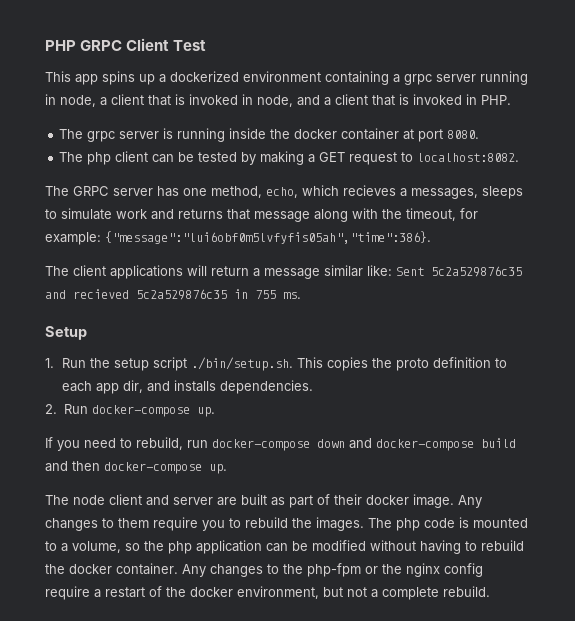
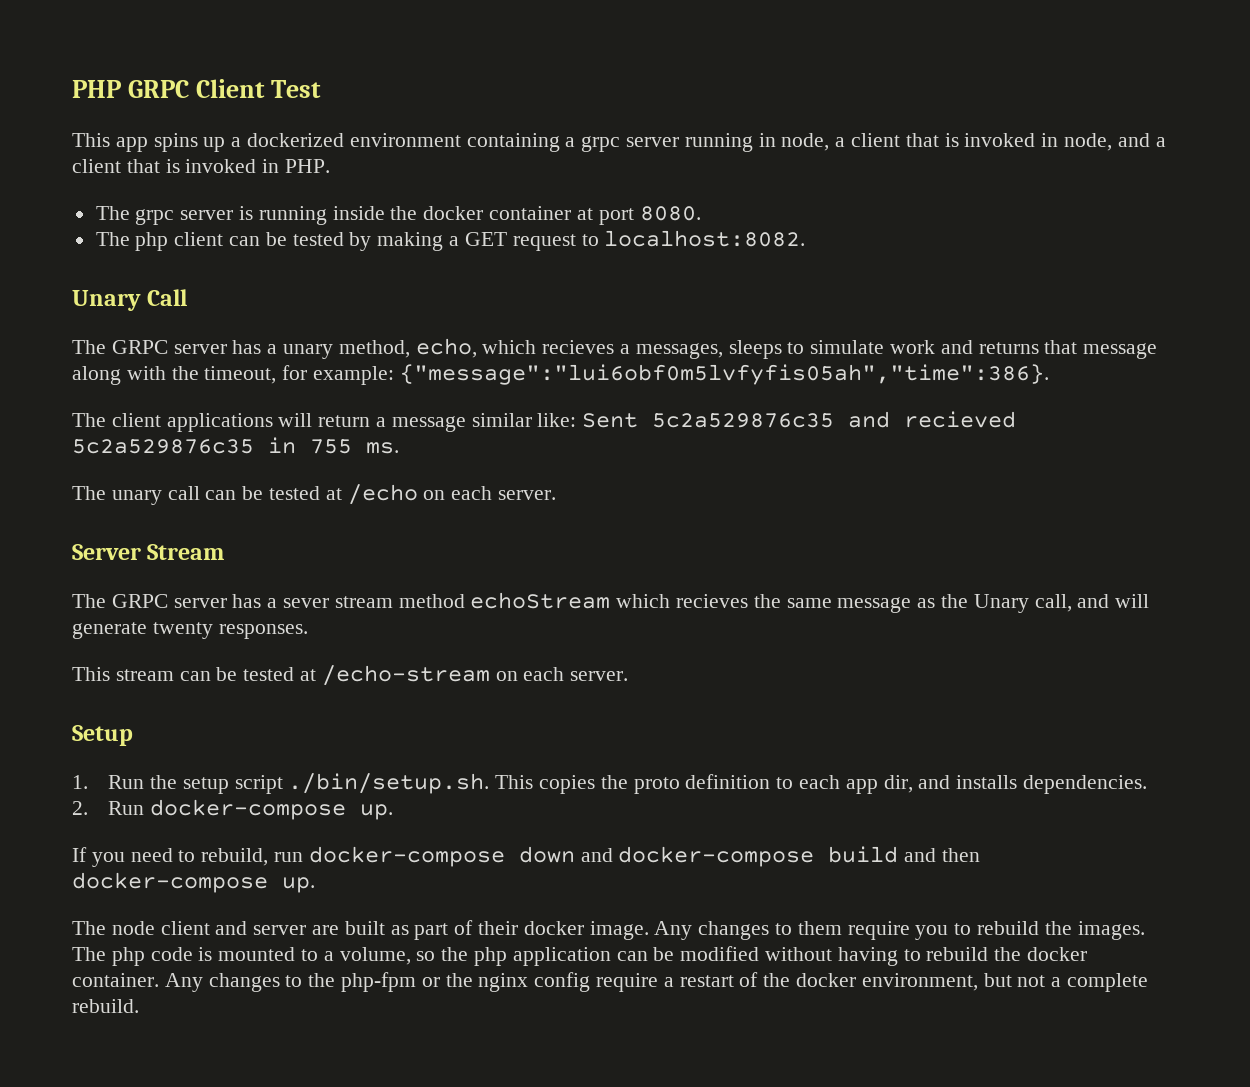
- The GRPC server has one method, echo, which recieves a messages, sleeps to simulate work and returns that message along with the timeout, for example: {"message":"lui6obf0m5lvfyfis05ah","time":386}.
+ Unary Call
+ The GRPC server has a unary method, echo, which recieves a messages, sleeps to simulate work and returns that message along with the timeout, for example: {"message":"lui6obf0m5lvfyfis05ah","time":386}.
+ The unary call can be tested at /echo on each server.
+ Server Stream
+ The GRPC server has a sever stream method echoStream which recieves the same message as the Unary call, and will generate twenty responses.
+ This stream can be tested at /echo-stream on each server.

